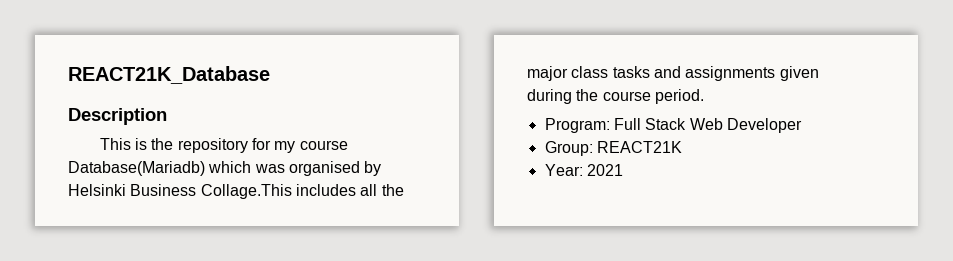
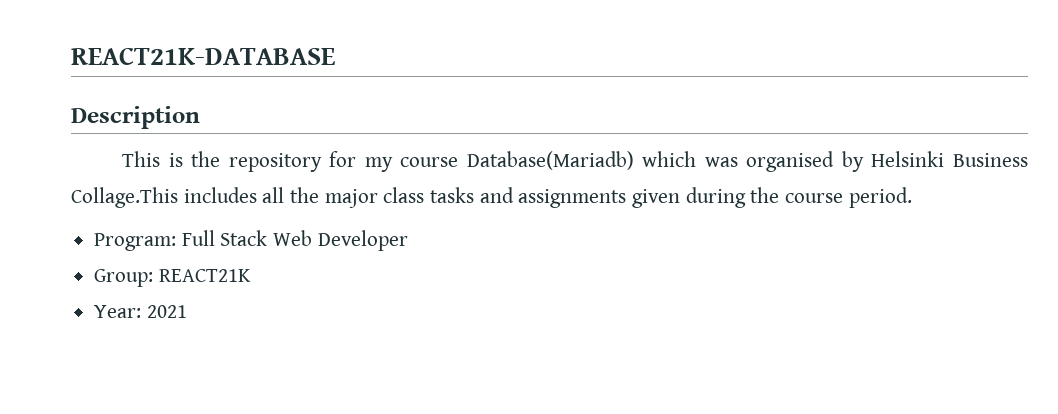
- REACT21K_Database
+ REACT21K-DATABASE

